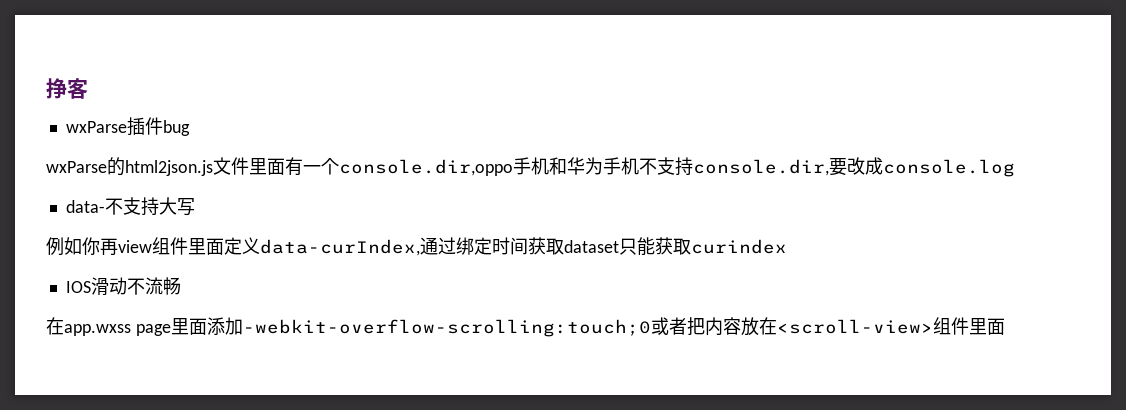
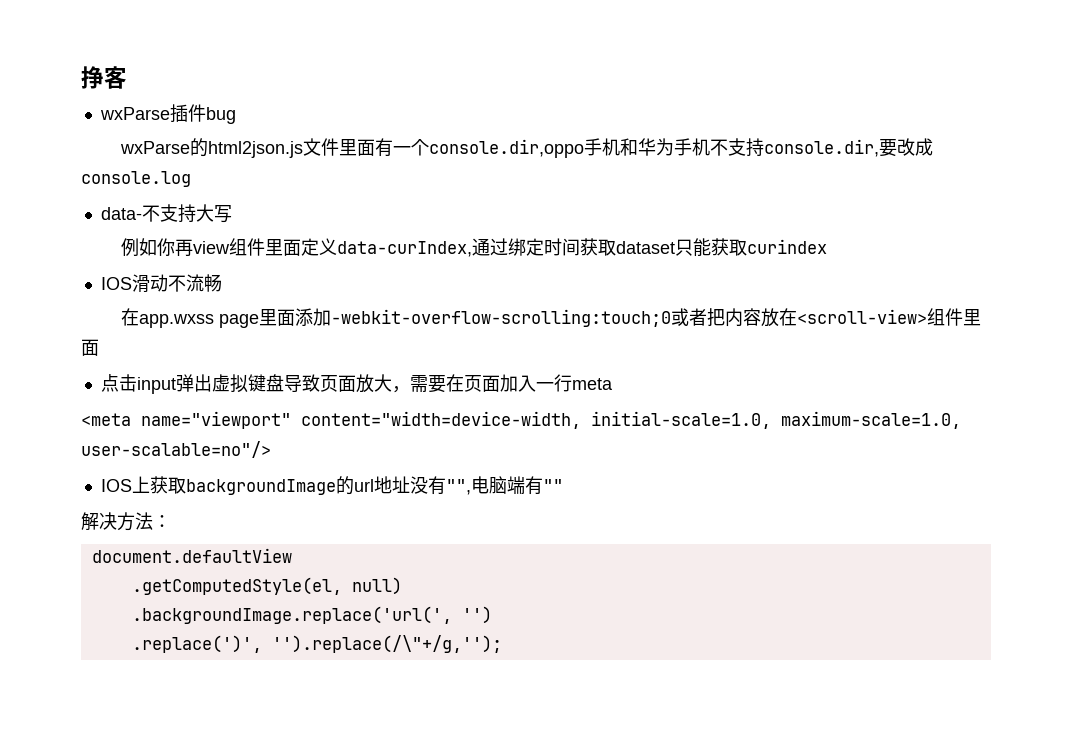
+ 点击input弹出虚拟键盘导致页面放大，需要在页面加入一行meta
+ <meta name="viewport" content="width=device-width, initial-scale=1.0, maximum-scale=1.0, user-scalable=no"/>
+ IOS上获取backgroundImage的url地址没有"",电脑端有""
+ 解决方法：
+ document.defaultView
+ .getComputedStyle(el, null)
+ .backgroundImage.replace('url(', '')
+ .replace(')', '').replace(/\"+/g,'');

